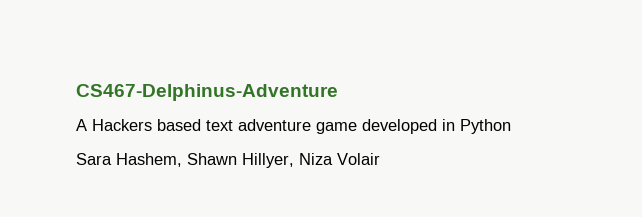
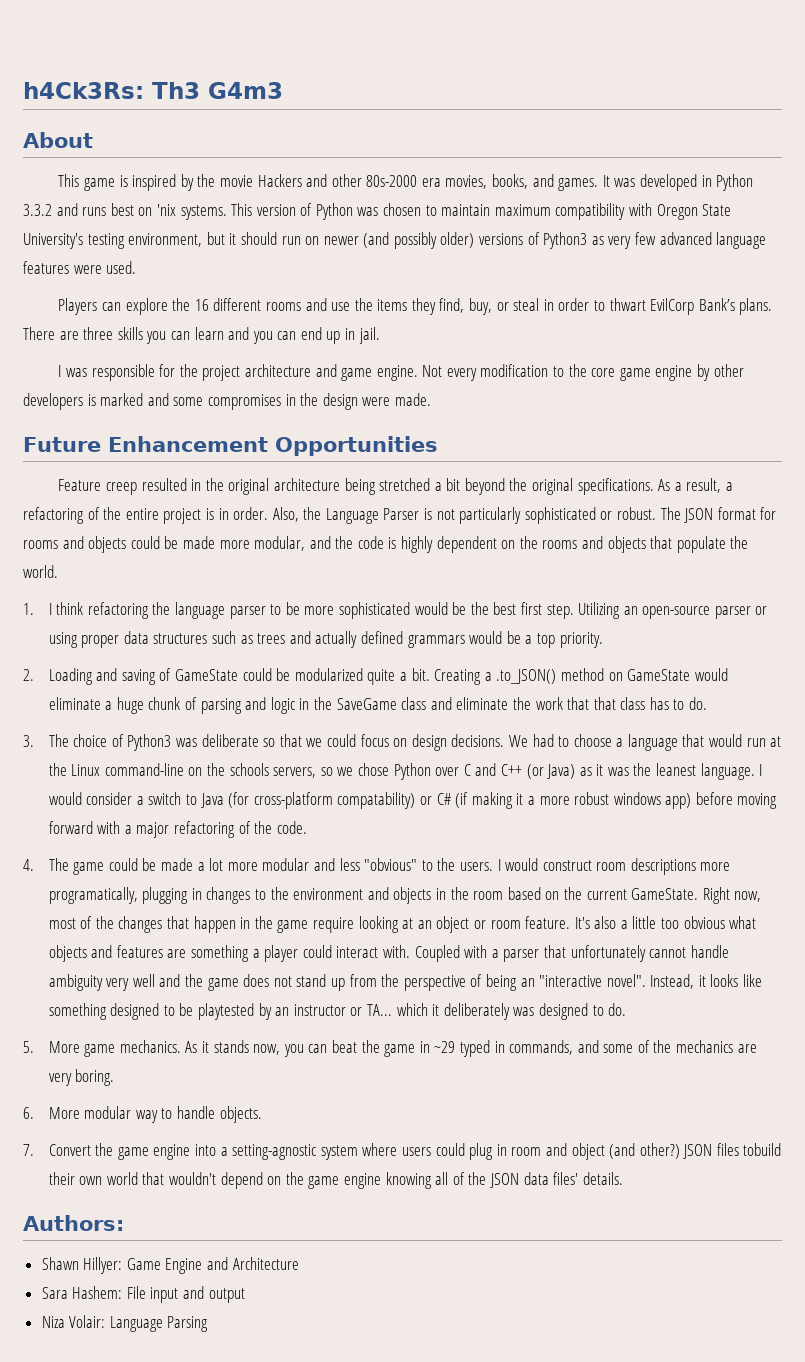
- CS467-Delphinus-Adventure
- A Hackers based text adventure game developed in Python
- Sara Hashem, Shawn Hillyer, Niza Volair
+ h4Ck3Rs: Th3 G4m3
+ About
+ This game is inspired by the movie Hackers and other 80s-2000 era movies, books, and games. It was developed in Python 3.3.2 and runs best on 'nix systems. This version of Python was chosen to maintain maximum compatibility with Oregon State University's testing environment, but it should run on newer (and possibly older) versions of Python3 as very few advanced language features were used.
+ Players can explore the 16 different rooms and use the items they find, buy, or steal in order to thwart EvilCorp Bank’s plans. There are three skills you can learn and you can end up in jail.
+ I was responsible for the project architecture and game engine. Not every modification to the core game engine by other developers is marked and some compromises in the design were made.
+ Future Enhancement Opportunities
+ Feature creep resulted in the original architecture being stretched a bit beyond the original specifications. As a result, a refactoring of the entire project is in order. Also, the Language Parser is not particularly sophisticated or robust. The JSON format for rooms and objects could be made more modular, and the code is highly dependent on the rooms and objects that populate the world.
+ 1. I think refactoring the language parser to be more sophisticated would be the best first step. Utilizing an open-source parser or using proper data structures such as trees and actually defined grammars would be a top priority.
+ 2. Loading and saving of GameState could be modularized quite a bit. Creating a .to_JSON() method on GameState would eliminate a huge chunk of parsing and logic in the SaveGame class and eliminate the work that that class has to do.
+ 3. The choice of Python3 was deliberate so that we could focus on design decisions. We had to choose a language that would run at the Linux command-line on the schools servers, so we chose Python over C and C++ (or Java) as it was the leanest language. I would consider a switch to Java (for cross-platform compatability) or C# (if making it a more robust windows app) before moving forward with a major refactoring of the code.
+ 4. The game could be made a lot more modular and less "obvious" to the users. I would construct room descriptions more programatically, plugging in changes to the environment and objects in the room based on the current GameState. Right now, most of the changes that happen in the game require looking at an object or room feature. It's also a little too obvious what objects and features are something a player could interact with. Coupled with a parser that unfortunately cannot handle ambiguity very well and the game does not stand up from the perspective of being an "interactive novel". Instead, it looks like something designed to be playtested by an instructor or TA... which it deliberately was designed to do.
+ 5. More game mechanics. As it stands now, you can beat the game in ~29 typed in commands, and some of the mechanics are very boring.
+ 6. More modular way to handle objects.
+ 7. Convert the game engine into a setting-agnostic system where users could plug in room and object (and other?) JSON files tobuild their own world that wouldn't depend on the game engine knowing all of the JSON data files' details.
+ Authors:
+ Shawn Hillyer: Game Engine and Architecture
+ Sara Hashem: File input and output
+ Niza Volair: Language Parsing

